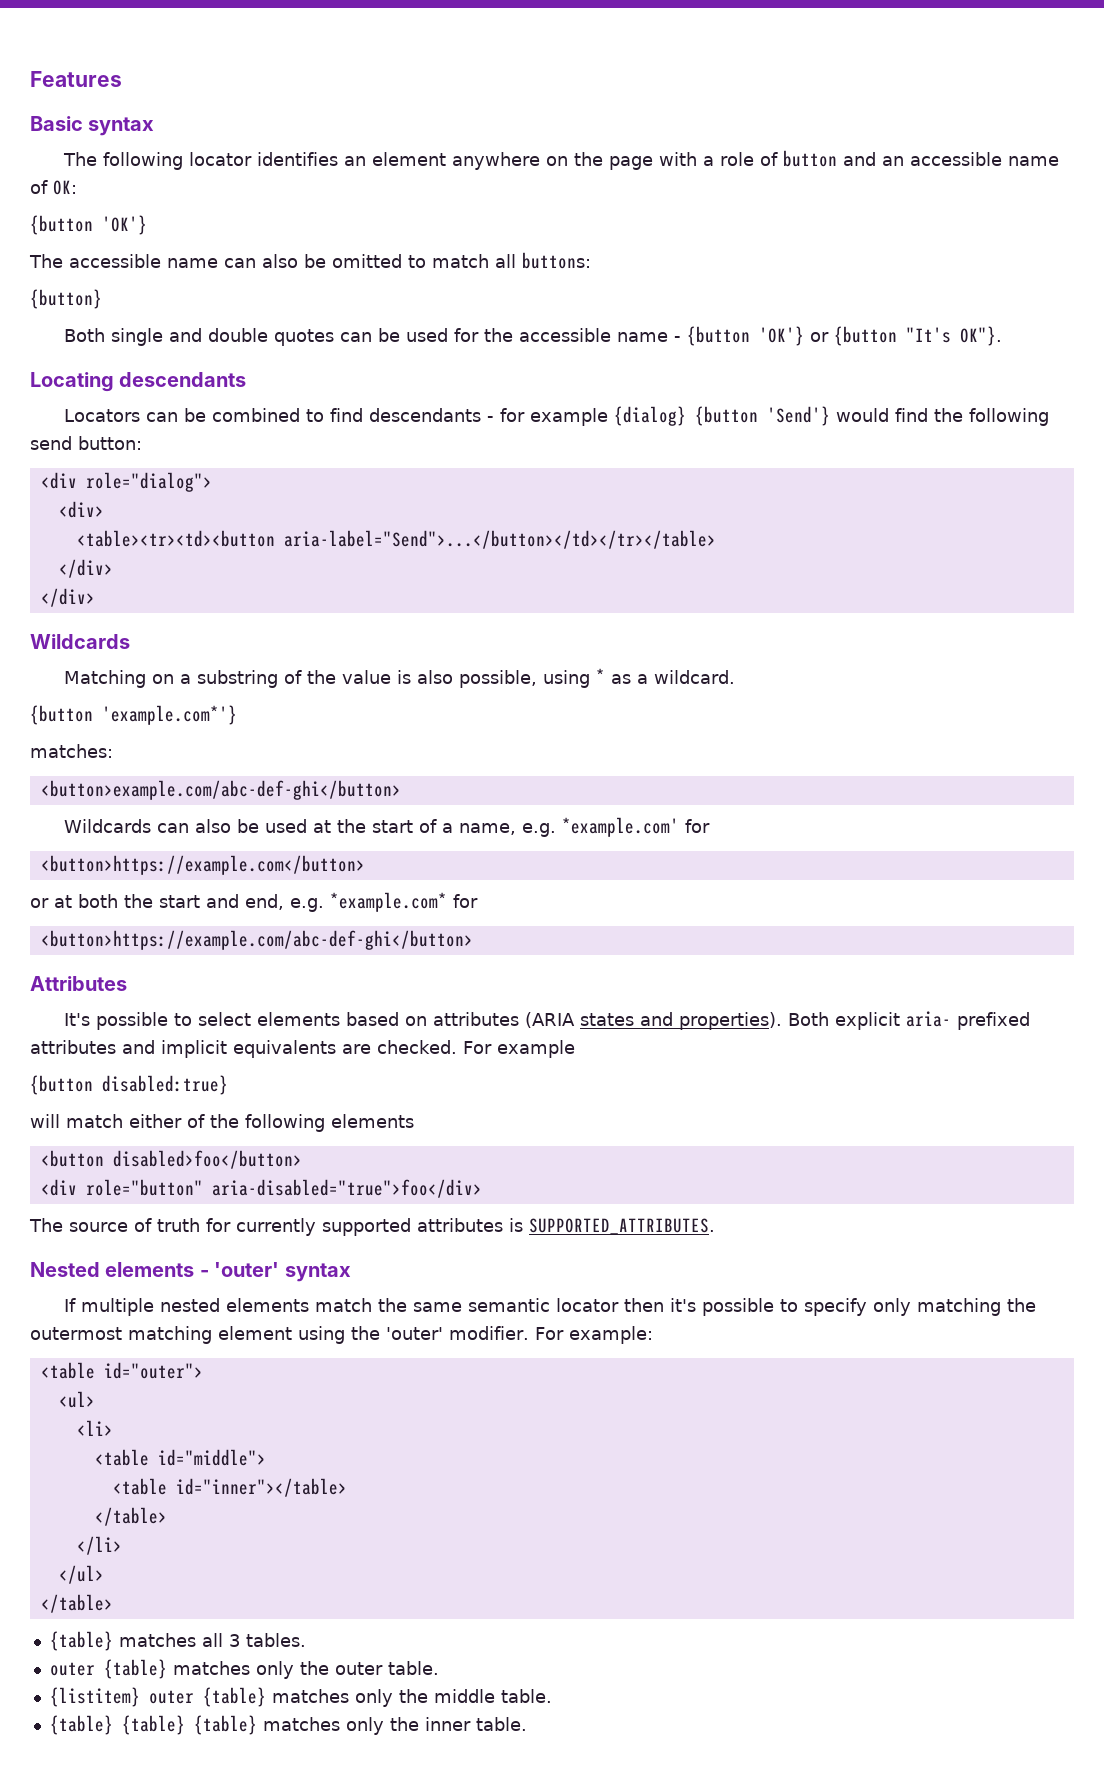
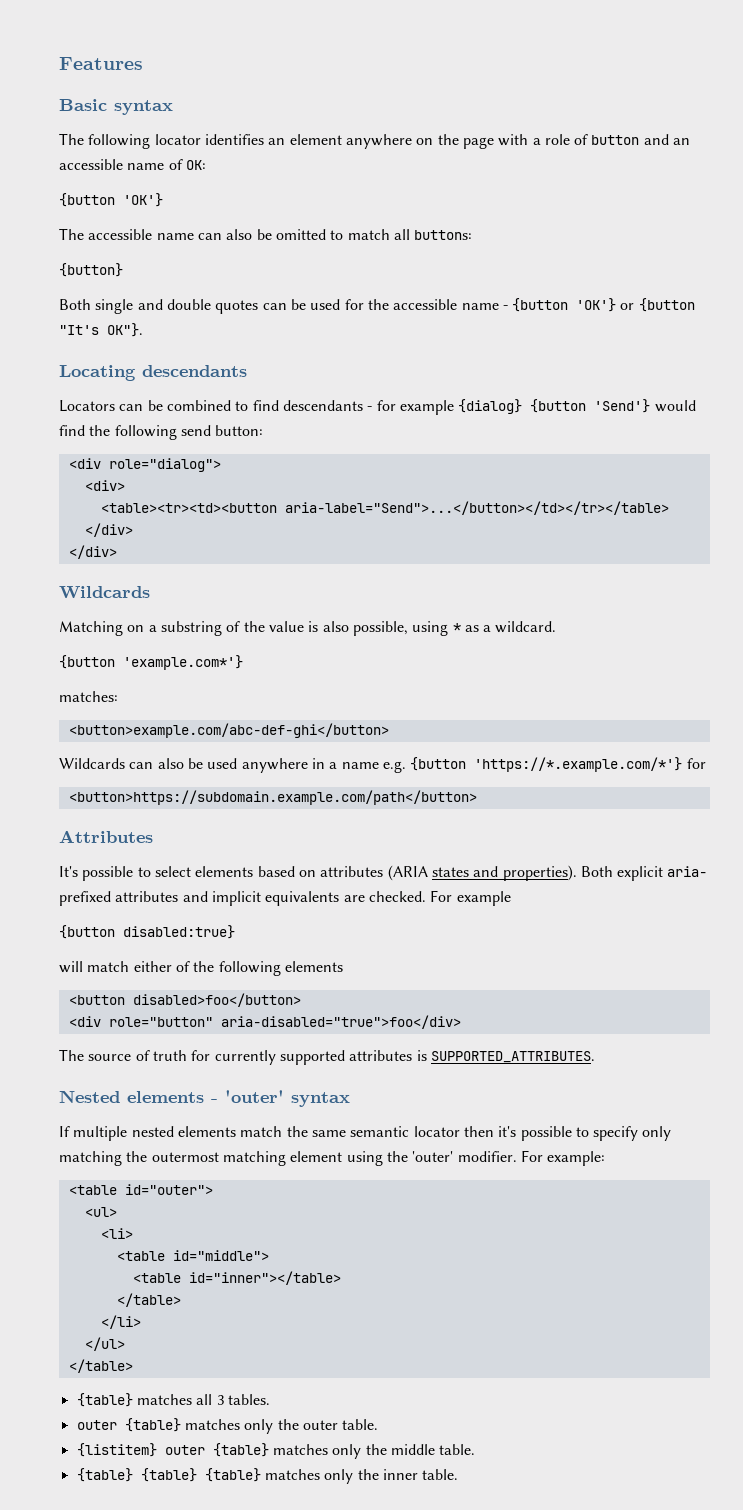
- Wildcards can also be used at the start of a name, e.g. *example.com' for
- <button>https://example.com</button>
- or at both the start and end, e.g. *example.com* for
- <button>https://example.com/abc-def-ghi</button>
+ Wildcards can also be used anywhere in a name e.g. {button 'https://*.example.com/*'} for
+ <button>https://subdomain.example.com/path</button>

